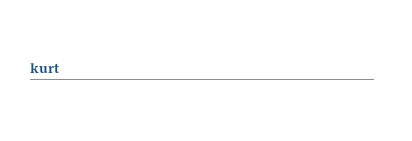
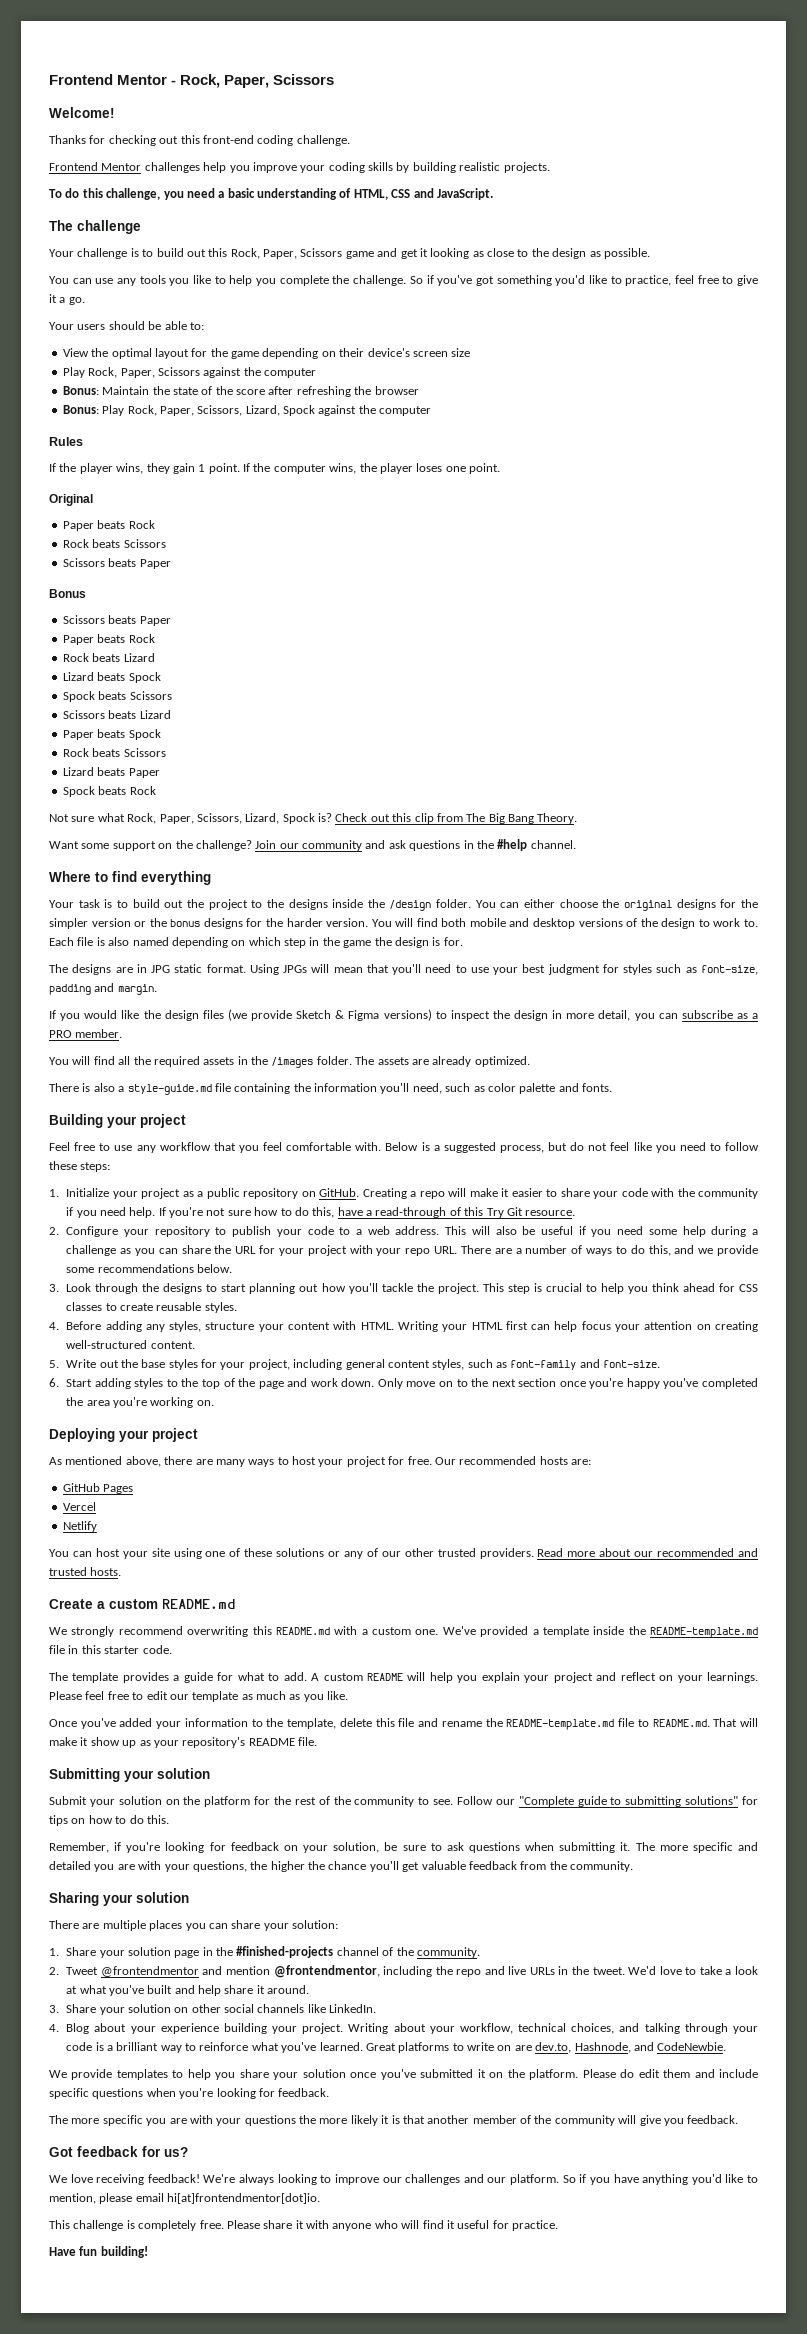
- kurt
+ Frontend Mentor - Rock, Paper, Scissors
+ Welcome!
+ Thanks for checking out this front-end coding challenge.
+ Frontend Mentor challenges help you improve your coding skills by building realistic projects.
+ To do this challenge, you need a basic understanding of HTML, CSS and JavaScript.
+ The challenge
+ Your challenge is to build out this Rock, Paper, Scissors game and get it looking as close to the design as possible.
+ You can use any tools you like to help you complete the challenge. So if you've got something you'd like to practice, feel free to give it a go.
+ Your users should be able to:
+ View the optimal layout for the game depending on their device's screen size
+ Play Rock, Paper, Scissors against the computer
+ Bonus: Maintain the state of the score after refreshing the browser
+ Bonus: Play Rock, Paper, Scissors, Lizard, Spock against the computer
+ Rules
+ If the player wins, they gain 1 point. If the computer wins, the player loses one point.
+ Original
+ Paper beats Rock
+ Rock beats Scissors
+ Scissors beats Paper
+ Bonus
+ Scissors beats Paper
+ Paper beats Rock
+ Rock beats Lizard
+ Lizard beats Spock
+ Spock beats Scissors
+ Scissors beats Lizard
+ Paper beats Spock
+ Rock beats Scissors
+ Lizard beats Paper
+ Spock beats Rock
+ Not sure what Rock, Paper, Scissors, Lizard, Spock is? Check out this clip from The Big Bang Theory.
+ Want some support on the challenge? Join our community and ask questions in the #help channel.
+ Where to find everything
+ Your task is to build out the project to the designs inside the /design folder. You can either choose the original designs for the simpler version or the bonus designs for the harder version. You will find both mobile and desktop versions of the design to work to. Each file is also named depending on which step in the game the design is for.
+ The designs are in JPG static format. Using JPGs will mean that you'll need to use your best judgment for styles such as font-size, padding and margin.
+ If you would like the design files (we provide Sketch & Figma versions) to inspect the design in more detail, you can subscribe as a PRO member.
+ You will find all the required assets in the /images folder. The assets are already optimized.
+ There is also a style-guide.md file containing the information you'll need, such as color palette and fonts.
+ Building your project
+ Feel free to use any workflow that you feel comfortable with. Below is a suggested process, but do not feel like you need to follow these steps:
+ 1. Initialize your project as a public repository on GitHub. Creating a repo will make it easier to share your code with the community if you need help. If you're not sure how to do this, have a read-through of this Try Git resource.
+ 2. Configure your repository to publish your code to a web address. This will also be useful if you need some help during a challenge as you can share the URL for your project with your repo URL. There are a number of ways to do this, and we provide some recommendations below.
+ 3. Look through the designs to start planning out how you'll tackle the project. This step is crucial to help you think ahead for CSS classes to create reusable styles.
+ 4. Before adding any styles, structure your content with HTML. Writing your HTML first can help focus your attention on creating well-structured content.
+ 5. Write out the base styles for your project, including general content styles, such as font-family and font-size.
+ 6. Start adding styles to the top of the page and work down. Only move on to the next section once you're happy you've completed the area you're working on.
+ Deploying your project
+ As mentioned above, there are many ways to host your project for free. Our recommended hosts are:
+ GitHub Pages
+ Vercel
+ Netlify
+ You can host your site using one of these solutions or any of our other trusted providers. Read more about our recommended and trusted hosts.
+ Create a custom README.md
+ We strongly recommend overwriting this README.md with a custom one. We've provided a template inside the README-template.md file in this starter code.
+ The template provides a guide for what to add. A custom README will help you explain your project and reflect on your learnings. Please feel free to edit our template as much as you like.
+ Once you've added your information to the template, delete this file and rename the README-template.md file to README.md. That will make it show up as your repository's README file.
+ Submitting your solution
+ Submit your solution on the platform for the rest of the community to see. Follow our "Complete guide to submitting solutions" for tips on how to do this.
+ Remember, if you're looking for feedback on your solution, be sure to ask questions when submitting it. The more specific and detailed you are with your questions, the higher the chance you'll get valuable feedback from the community.
+ Sharing your solution
+ There are multiple places you can share your solution:
+ 1. Share your solution page in the #finished-projects channel of the community.
+ 2. Tweet @frontendmentor and mention @frontendmentor, including the repo and live URLs in the tweet. We'd love to take a look at what you've built and help share it around.
+ 3. Share your solution on other social channels like LinkedIn.
+ 4. Blog about your experience building your project. Writing about your workflow, technical choices, and talking through your code is a brilliant way to reinforce what you've learned. Great platforms to write on are dev.to, Hashnode, and CodeNewbie.
+ We provide templates to help you share your solution once you've submitted it on the platform. Please do edit them and include specific questions when you're looking for feedback.
+ The more specific you are with your questions the more likely it is that another member of the community will give you feedback.
+ Got feedback for us?
+ We love receiving feedback! We're always looking to improve our challenges and our platform. So if you have anything you'd like to mention, please email hi[at]frontendmentor[dot]io.
+ This challenge is completely free. Please share it with anyone who will find it useful for practice.
+ Have fun building!

